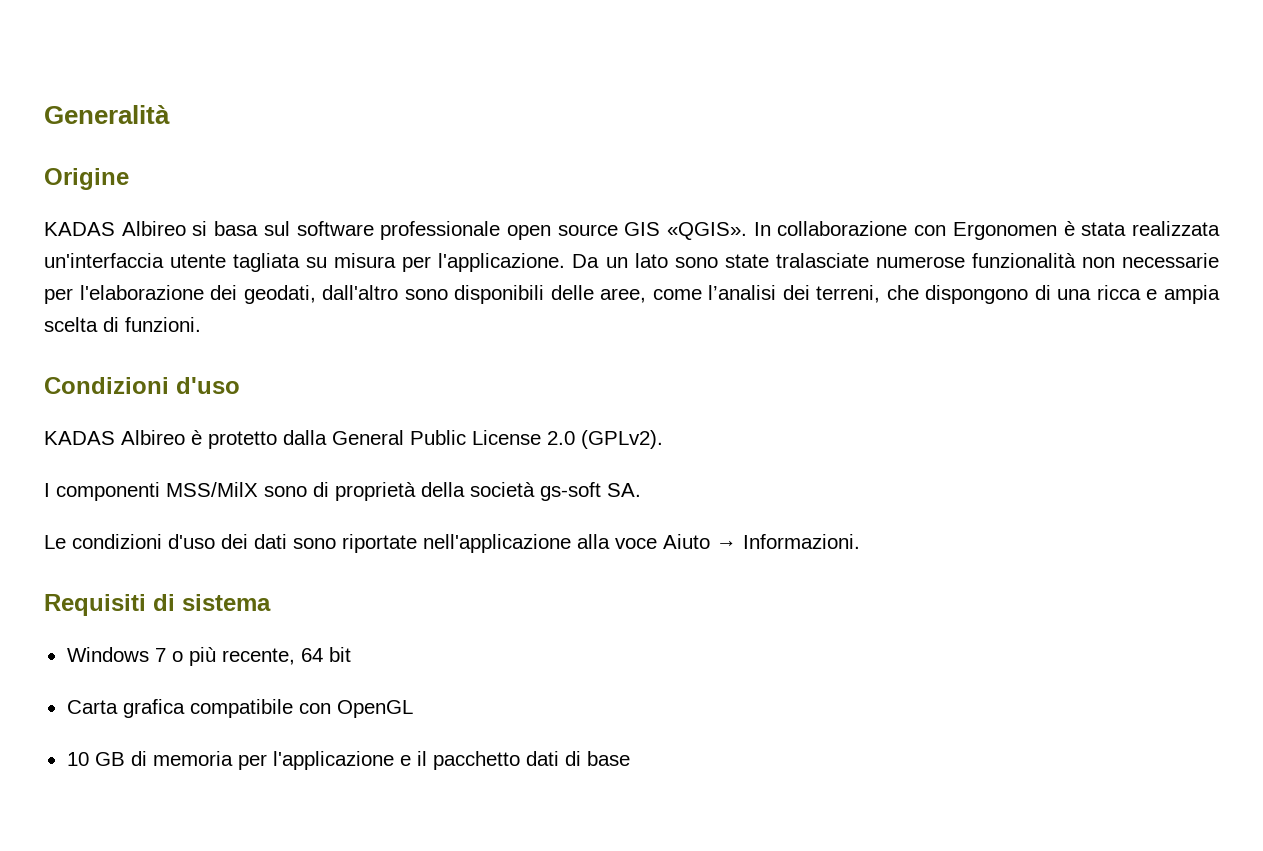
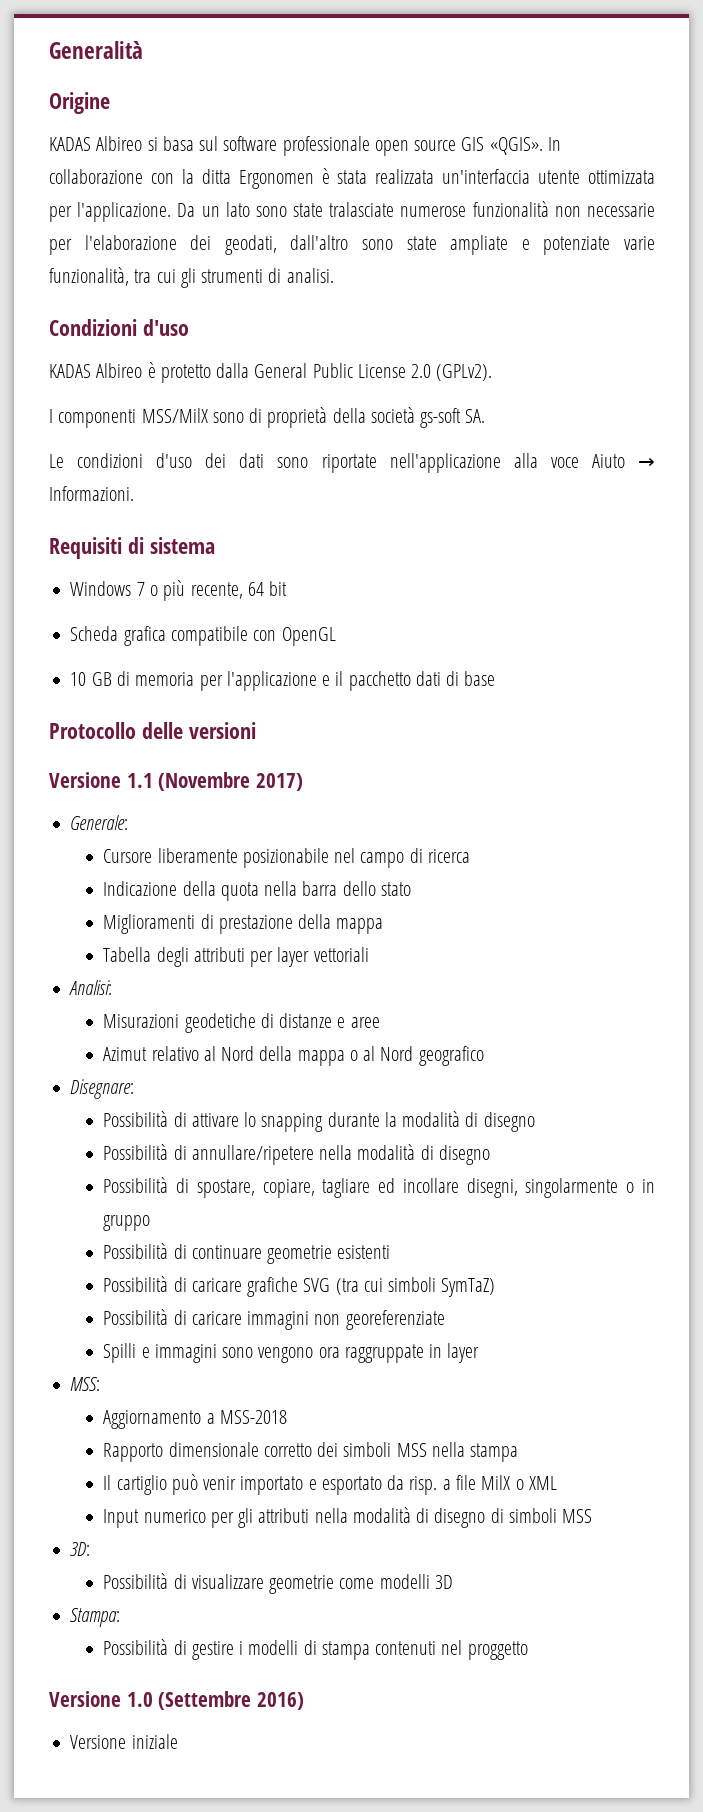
- In collaborazione con Ergonomen è stata realizzata un'interfaccia utente tagliata su misura per l'applicazione.
+ In collaborazione con la ditta Ergonomen è stata realizzata un'interfaccia utente ottimizzata per l'applicazione.
- Da un lato sono state tralasciate numerose funzionalità non necessarie per l'elaborazione dei geodati, dall'altro sono disponibili delle aree, come l’analisi dei terreni, che dispongono di una ricca e ampia scelta di funzioni.
+ Da un lato sono state tralasciate numerose funzionalità non necessarie per l'elaborazione dei geodati, dall'altro sono state ampliate e potenziate varie funzionalità, tra cui gli strumenti di analisi.
- Carta grafica compatibile con OpenGL
+ Scheda grafica compatibile con OpenGL
+ Protocollo delle versioni
+ Versione 1.1 (Novembre 2017)
+ Generale:
+ Cursore liberamente posizionabile nel campo di ricerca
+ Indicazione della quota nella barra dello stato
+ Miglioramenti di prestazione della mappa
+ Tabella degli attributi per layer vettoriali
+ Analisi:
+ Misurazioni geodetiche di distanze e aree
+ Azimut relativo al Nord della mappa o al Nord geografico
+ Disegnare:
+ Possibilità di attivare lo snapping durante la modalità di disegno
+ Possibilità di annullare/ripetere nella modalità di disegno
+ Possibilità di spostare, copiare, tagliare ed incollare disegni, singolarmente o in gruppo
+ Possibilità di continuare geometrie esistenti
+ Possibilità di caricare grafiche SVG (tra cui simboli SymTaZ)
+ Possibilità di caricare immagini non georeferenziate
+ Spilli e immagini sono vengono ora raggruppate in layer
+ MSS:
+ Aggiornamento a MSS-2018
+ Rapporto dimensionale corretto dei simboli MSS nella stampa
+ Il cartiglio può venir importato e esportato da risp. a file MilX o XML
+ Input numerico per gli attributi nella modalità di disegno di simboli MSS
+ 3D:
+ Possibilità di visualizzare geometrie come modelli 3D
+ Stampa:
+ Possibilità di gestire i modelli di stampa contenuti nel proggetto
+ Versione 1.0 (Settembre 2016)
+ Versione iniziale

